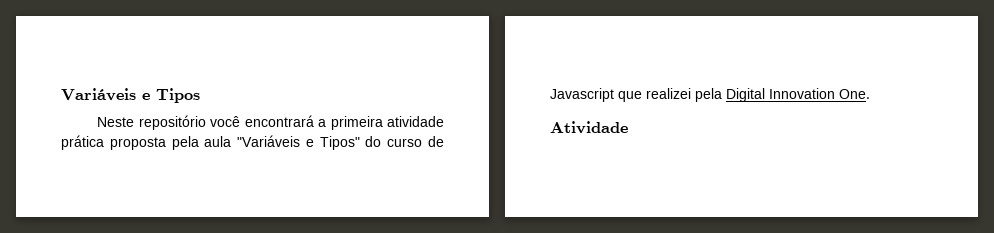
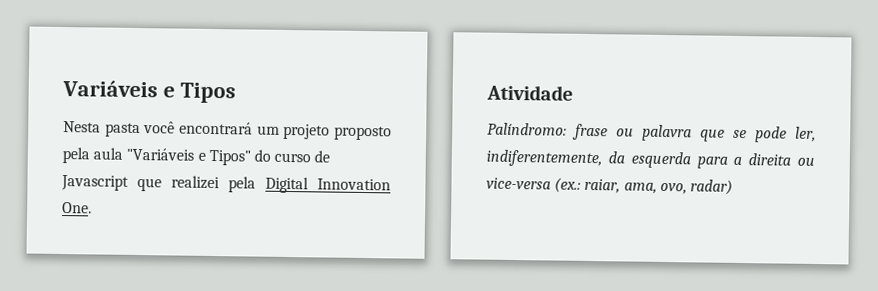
- Neste repositório você encontrará a primeira atividade prática proposta pela aula "Variáveis e Tipos" do curso de Javascript que realizei pela Digital Innovation One.
+ Nesta pasta você encontrará um projeto proposto pela aula "Variáveis e Tipos" do curso de Javascript que realizei pela Digital Innovation One.
+ Palíndromo: frase ou palavra que se pode ler, indiferentemente, da esquerda para a direita ou vice-versa (ex.: raiar, ama, ovo, radar)

